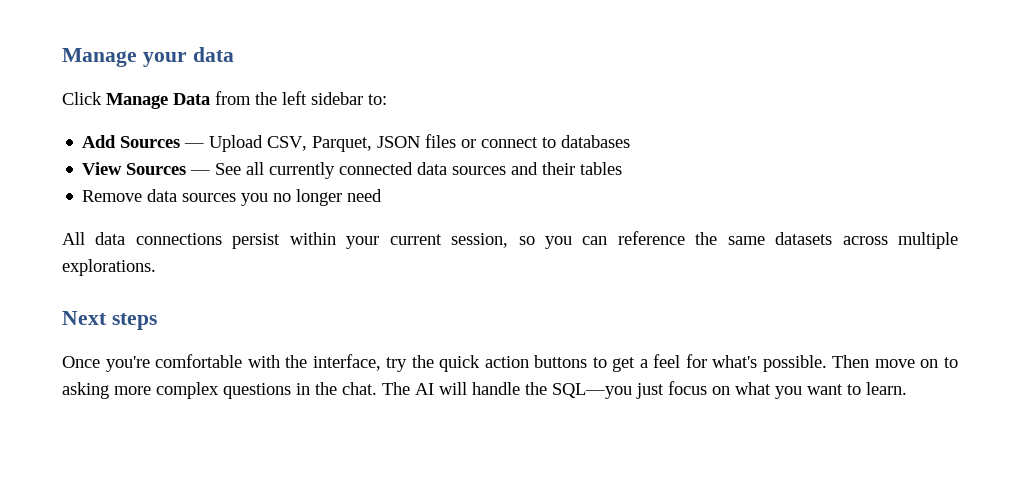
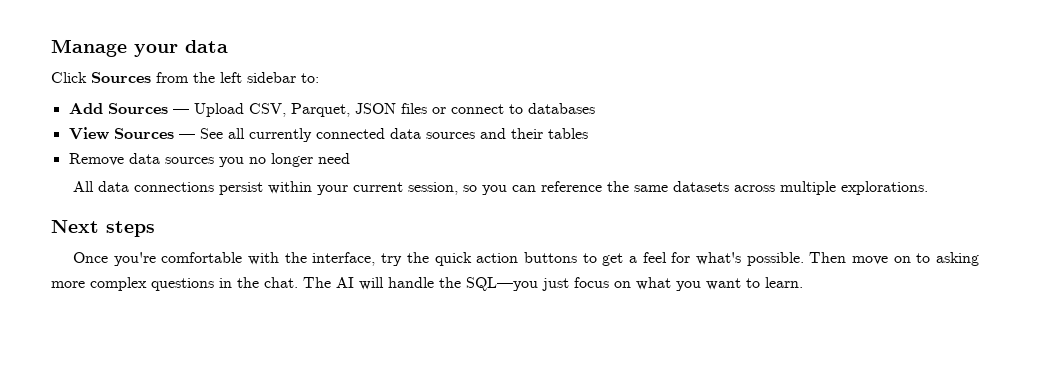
- Click Manage Data from the left sidebar to:
+ Click Sources from the left sidebar to:

